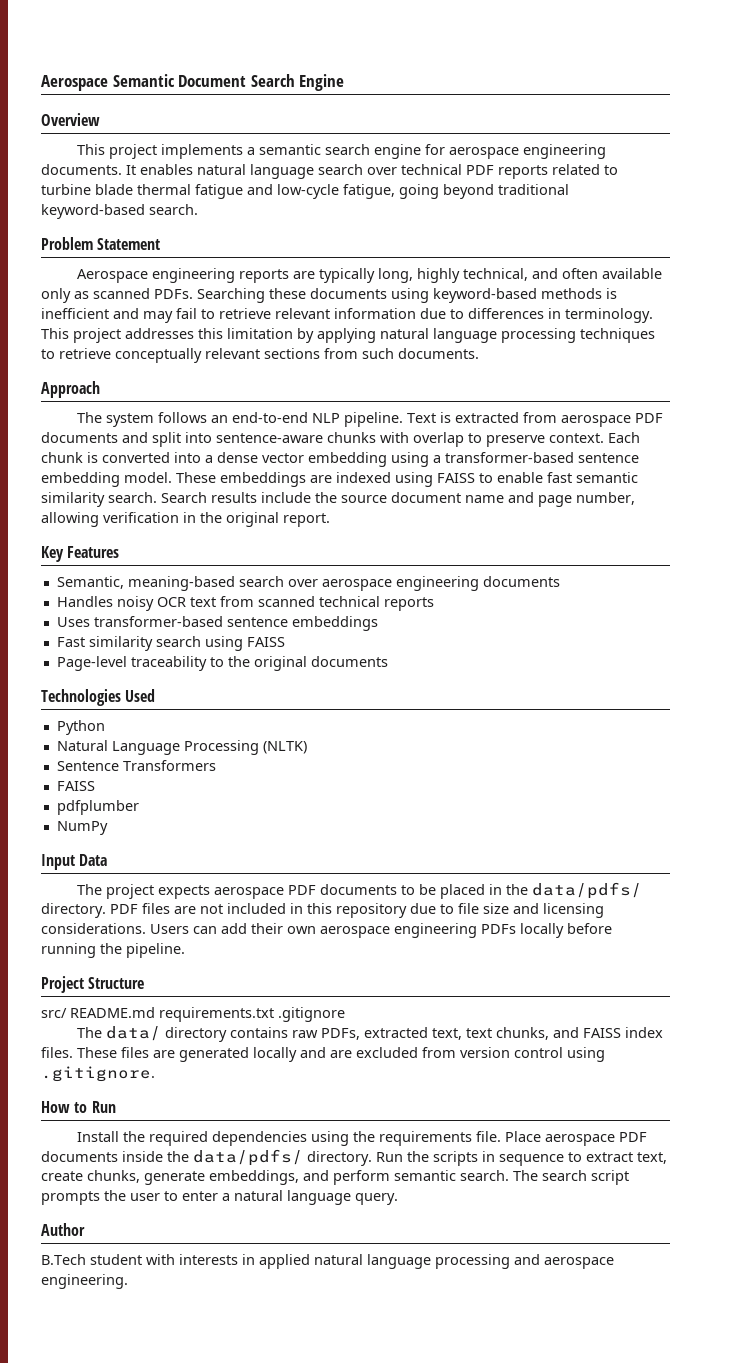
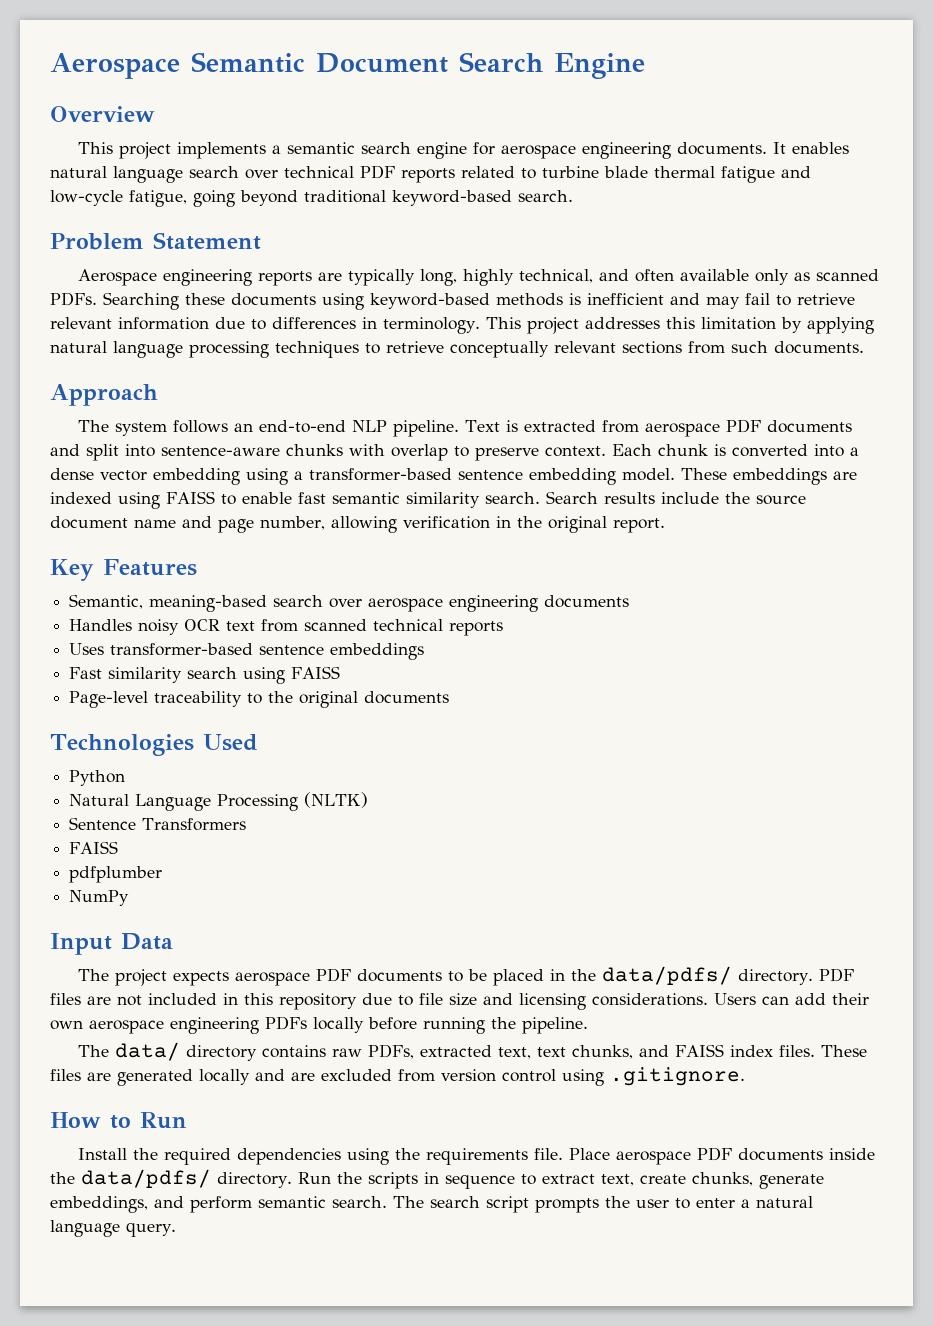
- Project Structure
- src/ README.md requirements.txt .gitignore
- Author
- B.Tech student with interests in applied natural language processing and aerospace engineering.

